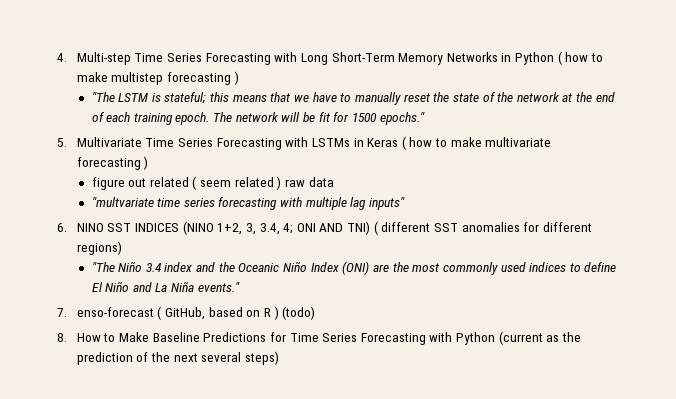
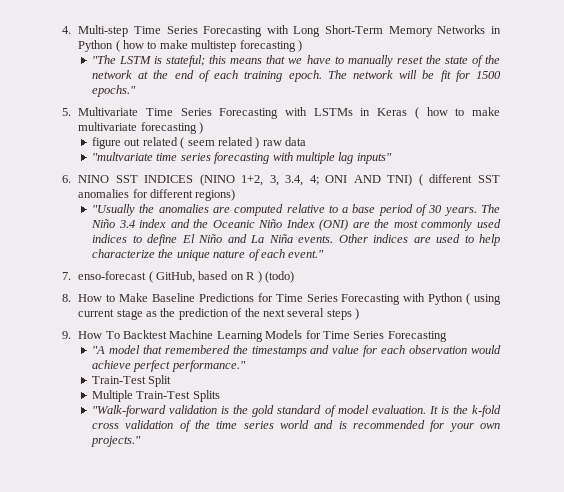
- "The Niño 3.4 index and the Oceanic Niño Index (ONI) are the most commonly used indices to define El Niño and La Niña events."
+ "Usually the anomalies are computed relative to a base period of 30 years. The Niño 3.4 index and the Oceanic Niño Index (ONI) are the most commonly used indices to define El Niño and La Niña events. Other indices are used to help characterize the unique nature of each event."
- 8. How to Make Baseline Predictions for Time Series Forecasting with Python (current as the prediction of the next several steps)
+ 8. How to Make Baseline Predictions for Time Series Forecasting with Python ( using current stage as the prediction of the next several steps )
+ 9. How To Backtest Machine Learning Models for Time Series Forecasting
+ "A model that remembered the timestamps and value for each observation would achieve perfect performance."
+ Train-Test Split
+ Multiple Train-Test Splits
+ "Walk-forward validation is the gold standard of model evaluation. It is the k-fold cross validation of the time series world and is recommended for your own projects."

